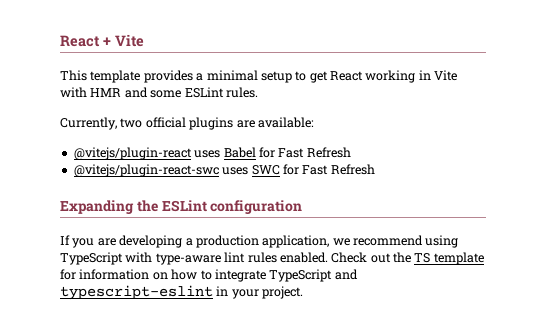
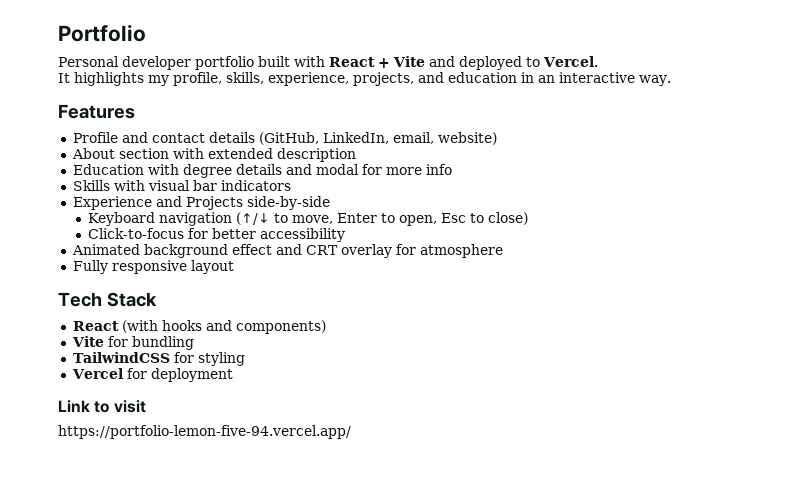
- React + Vite
- This template provides a minimal setup to get React working in Vite with HMR and some ESLint rules.
- Currently, two official plugins are available:
- @vitejs/plugin-react uses Babel for Fast Refresh
- @vitejs/plugin-react-swc uses SWC for Fast Refresh
- Expanding the ESLint configuration
- If you are developing a production application, we recommend using TypeScript with type-aware lint rules enabled. Check out the TS template for information on how to integrate TypeScript and typescript-eslint in your project.
+ Portfolio
+ Personal developer portfolio built with React + Vite and deployed to Vercel.
+ It highlights my profile, skills, experience, projects, and education in an interactive way.
+ Features
+ Profile and contact details (GitHub, LinkedIn, email, website)
+ About section with extended description
+ Education with degree details and modal for more info
+ Skills with visual bar indicators
+ Experience and Projects side-by-side
+ Keyboard navigation (↑/↓ to move, Enter to open, Esc to close)
+ Click-to-focus for better accessibility
+ Animated background effect and CRT overlay for atmosphere
+ Fully responsive layout
+ Tech Stack
+ React (with hooks and components)
+ Vite for bundling
+ TailwindCSS for styling
+ Vercel for deployment
+ Link to visit
+ https://portfolio-lemon-five-94.vercel.app/

